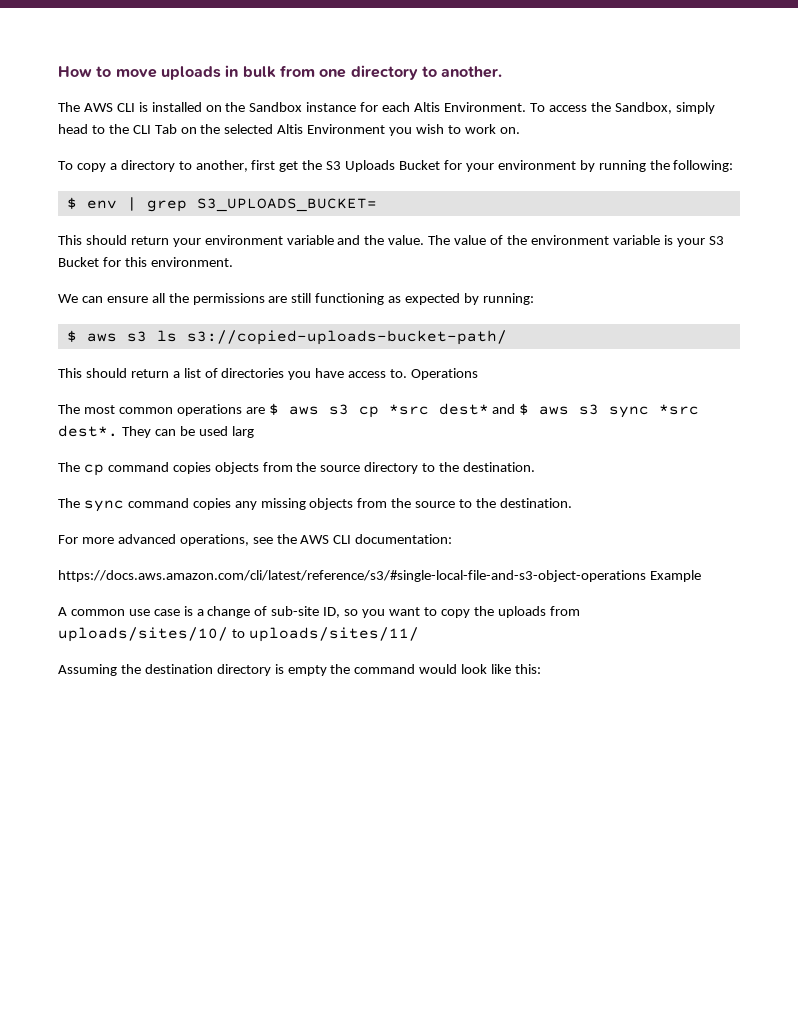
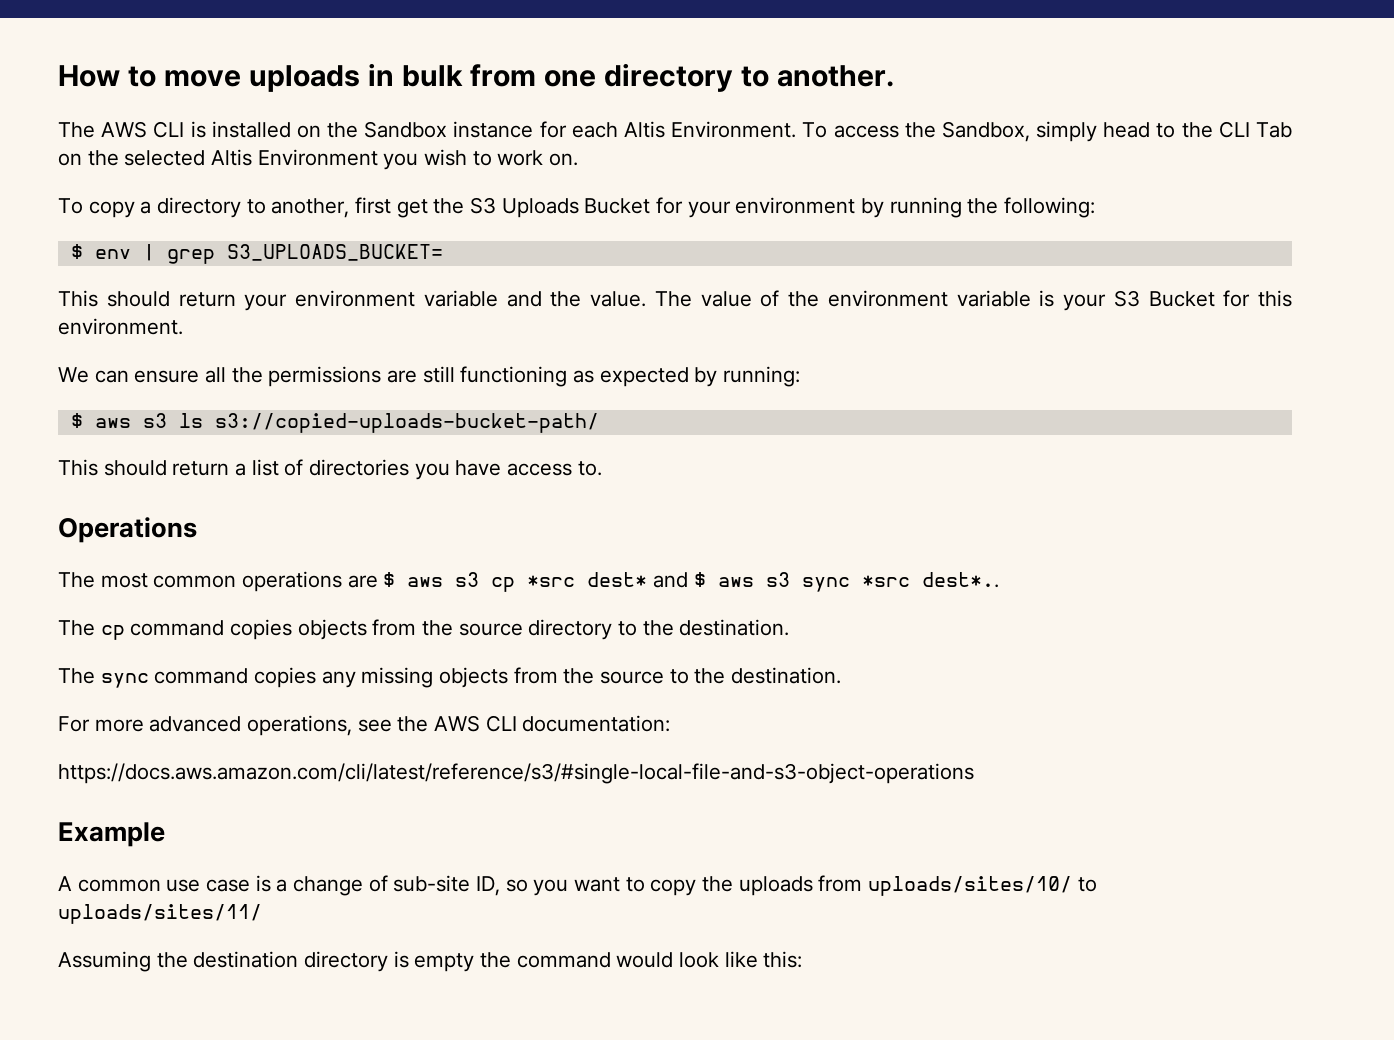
- This should return a list of directories you have access to. Operations
+ This should return a list of directories you have access to.
+ Operations
- The most common operations are $ aws s3 cp *src dest* and $ aws s3 sync *src dest*. They can be used larg
+ The most common operations are $ aws s3 cp *src dest* and $ aws s3 sync *src dest*..
- https://docs.aws.amazon.com/cli/latest/reference/s3/#single-local-file-and-s3-object-operations Example
+ https://docs.aws.amazon.com/cli/latest/reference/s3/#single-local-file-and-s3-object-operations
+ Example

